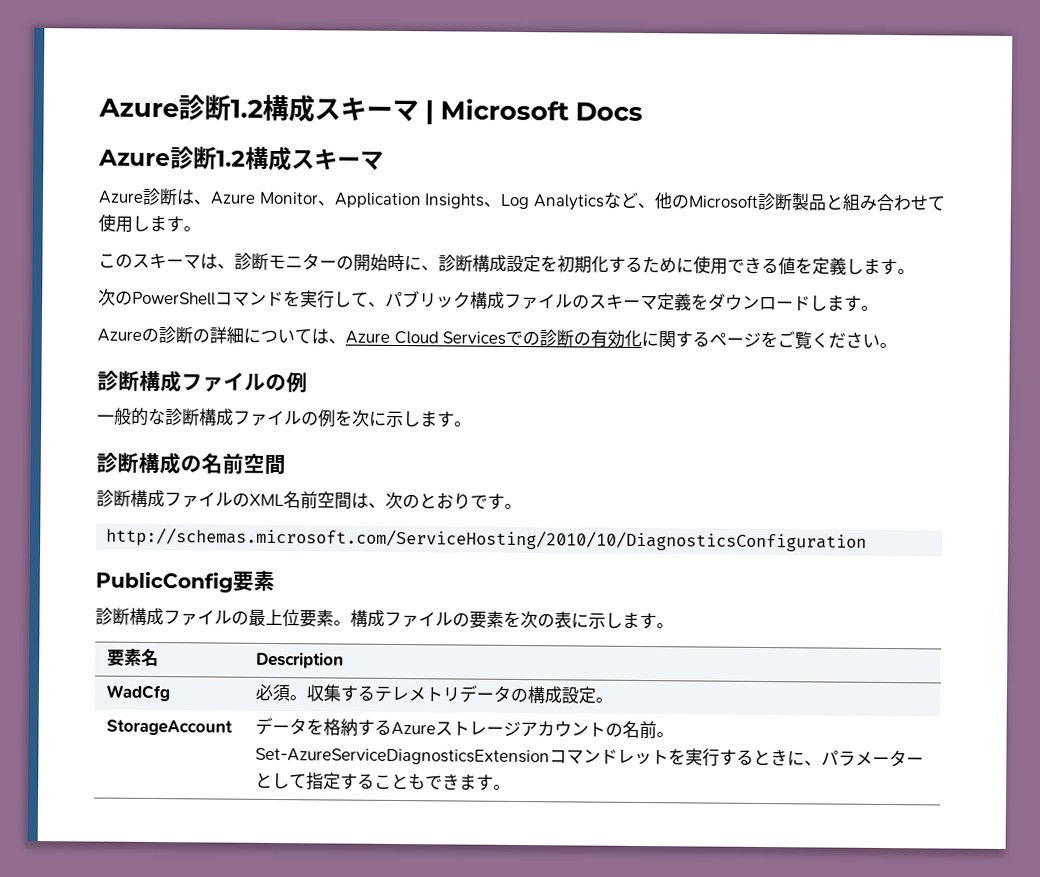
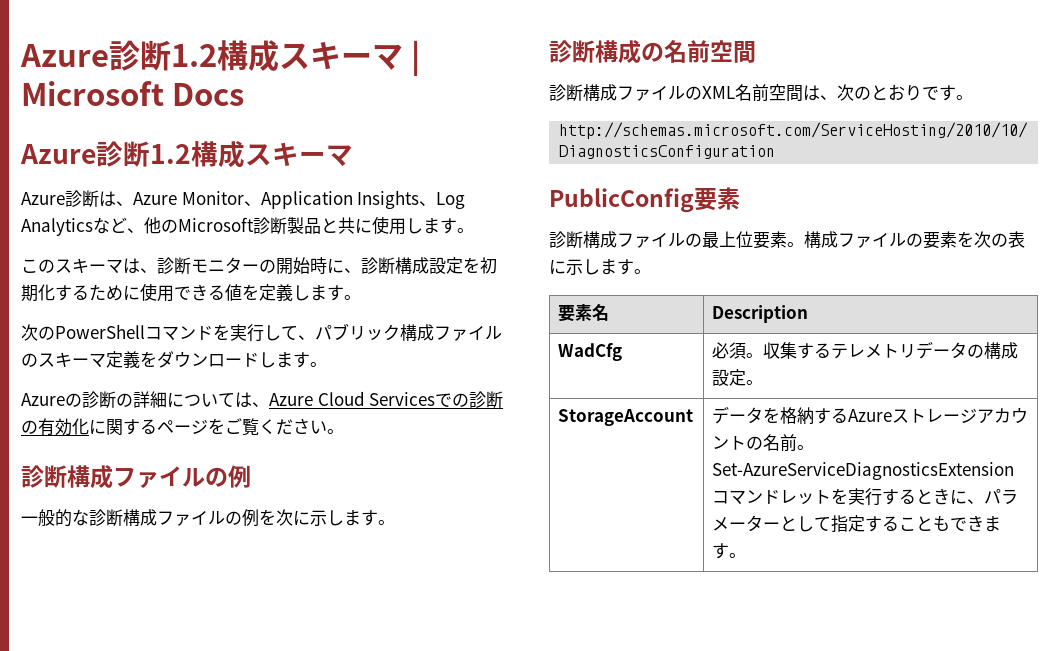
- Azure診断は、Azure Monitor、Application Insights、Log Analyticsなど、他のMicrosoft診断製品と組み合わせて使用します。
+ Azure診断は、Azure Monitor、Application Insights、Log Analyticsなど、他のMicrosoft診断製品と共に使用します。

